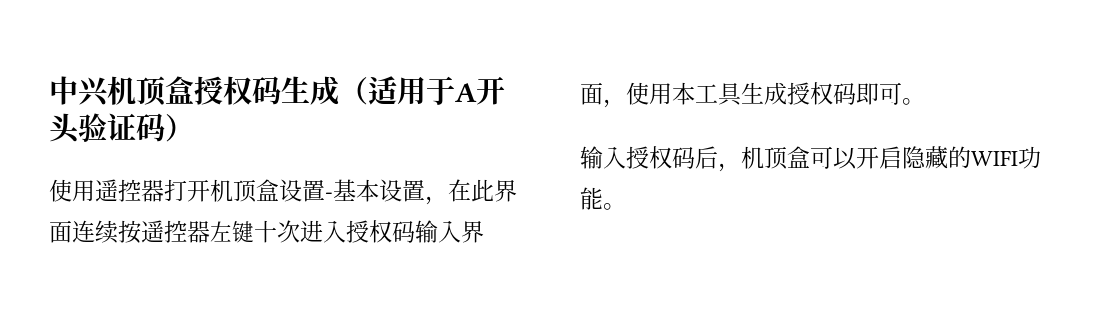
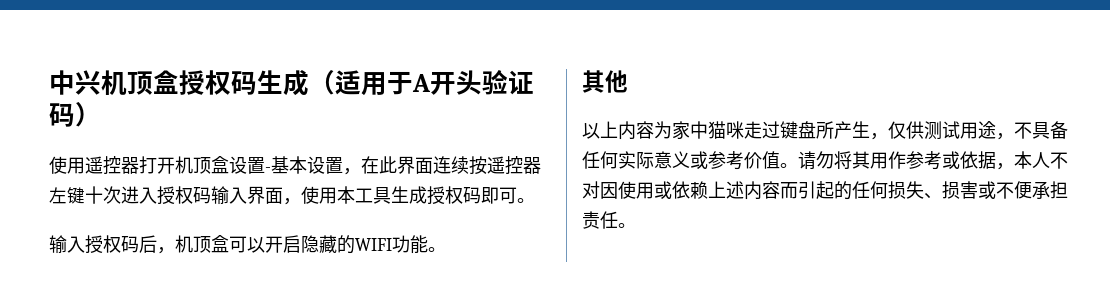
+ 其他
+ 以上内容为家中猫咪走过键盘所产生，仅供测试用途，不具备任何实际意义或参考价值。请勿将其用作参考或依据，本人不对因使用或依赖上述内容而引起的任何损失、损害或不便承担责任。

